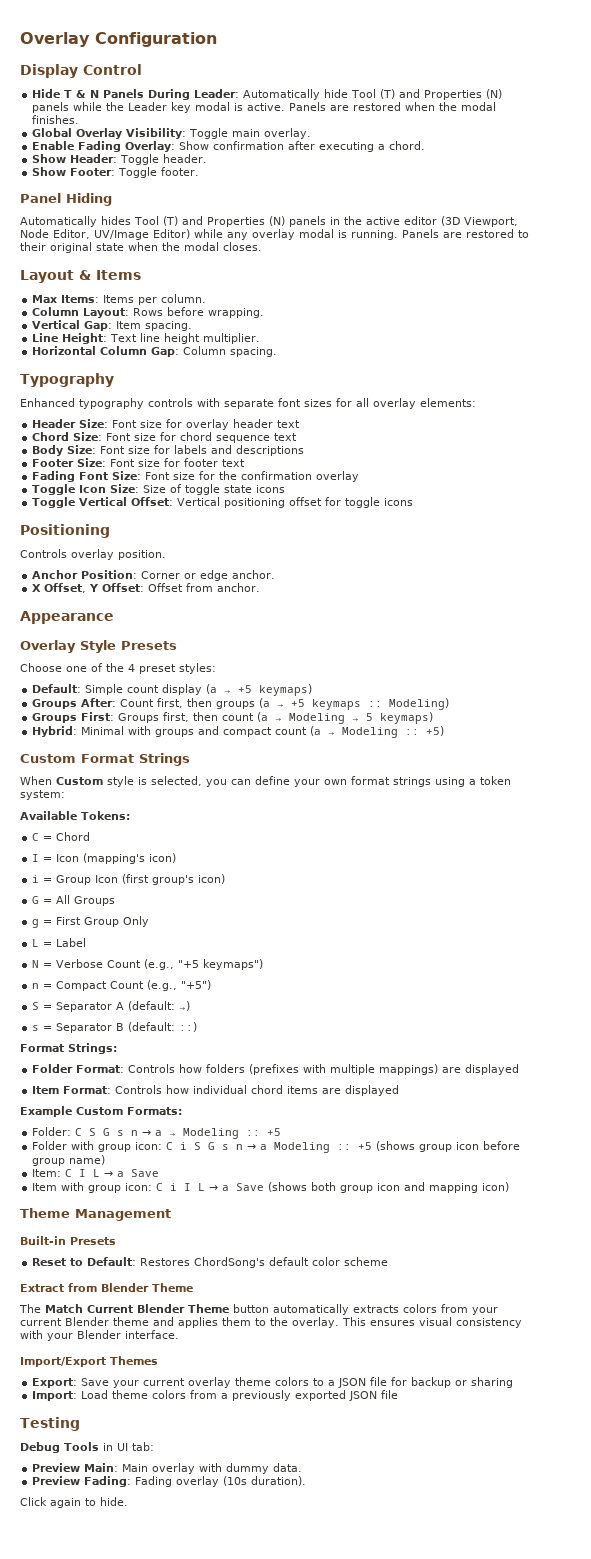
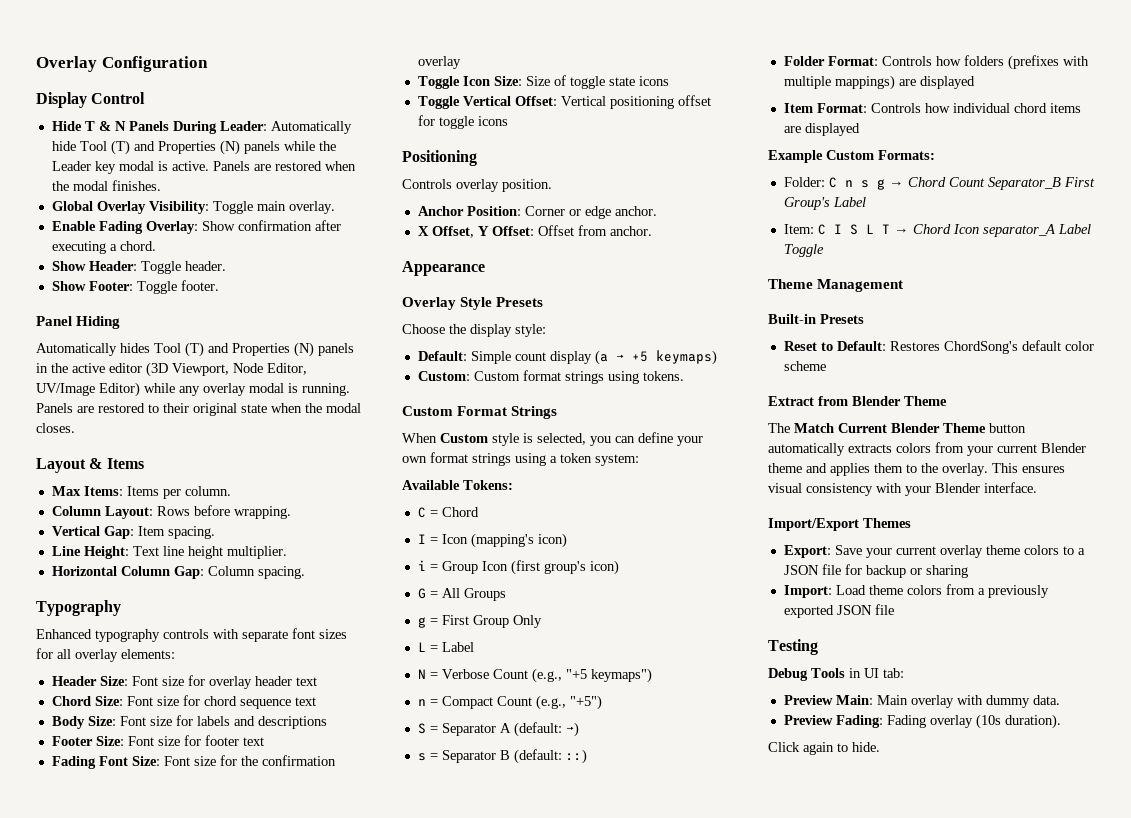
- Choose one of the 4 preset styles:
+ Choose the display style:
- Groups After: Count first, then groups (a → +5 keymaps :: Modeling)
- Groups First: Groups first, then count (a → Modeling → 5 keymaps)
- Hybrid: Minimal with groups and compact count (a → Modeling :: +5)
+ Custom: Custom format strings using tokens.
- Format Strings:
- Folder: C S G s n → a → Modeling :: +5
- Folder with group icon: C i S G s n → a Modeling :: +5 (shows group icon before group name)
- Item: C I L → a Save
- Item with group icon: C i I L → a Save (shows both group icon and mapping icon)
+ Folder: C n s g → Chord Count Separator_B First Group's Label
+ Item: C I S L T → Chord Icon separator_A Label Toggle

